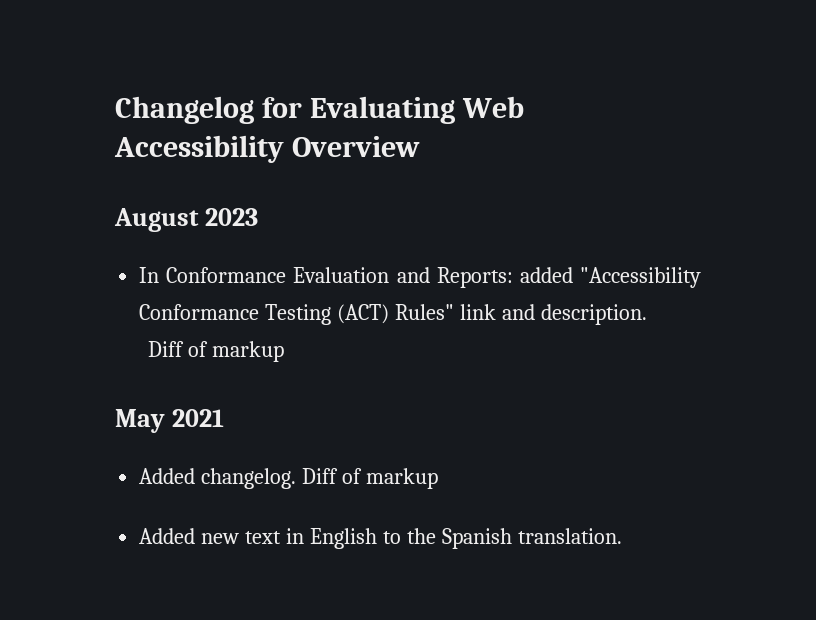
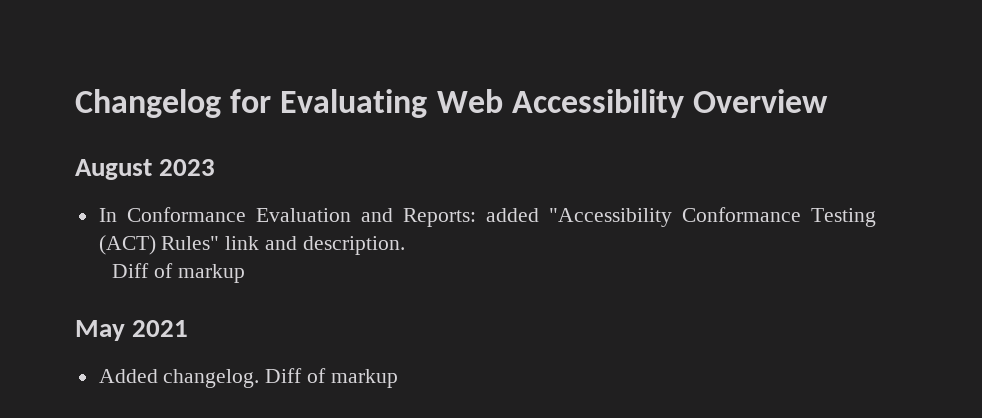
- Added new text in English to the Spanish translation.

